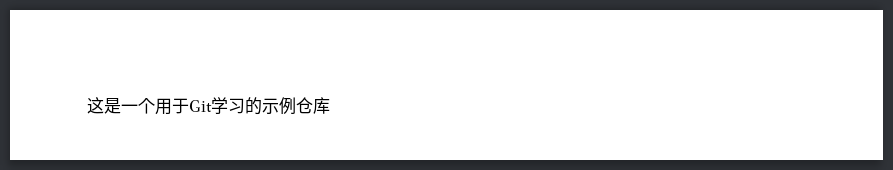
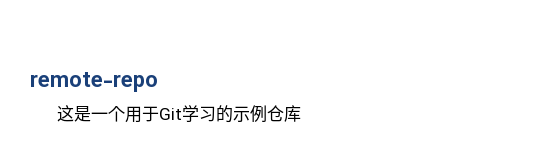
+ remote-repo

